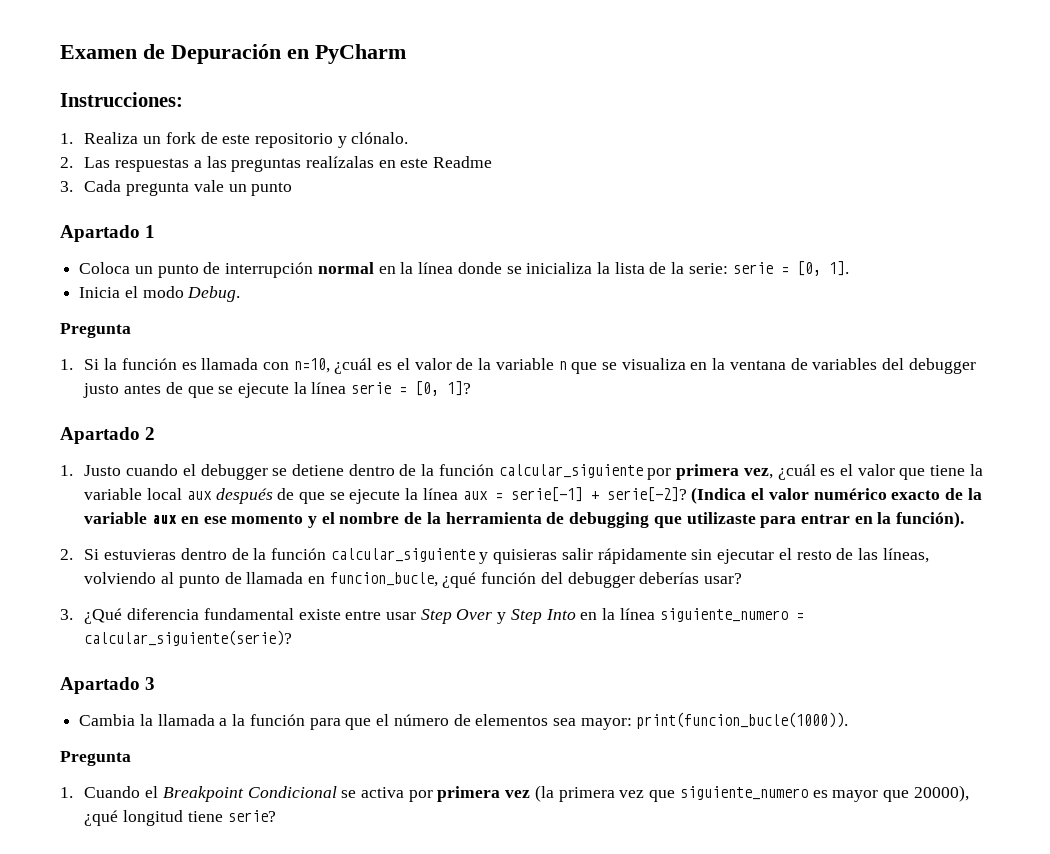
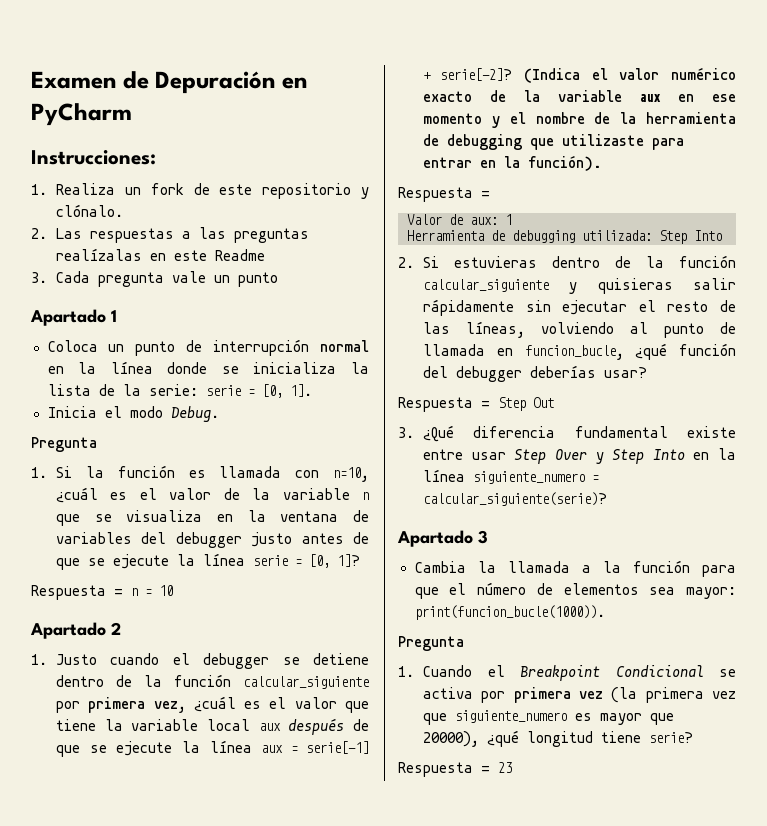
+ Respuesta = n = 10
  (Indica el valor numérico exacto de la variable aux en ese momento y el nombre de la herramienta de debugging que utilizaste para entrar en la función).
+ Respuesta =
+ Valor de aux: 1
+ Herramienta de debugging utilizada: Step Into
+ Respuesta = Step Out
+ Respuesta = 23

